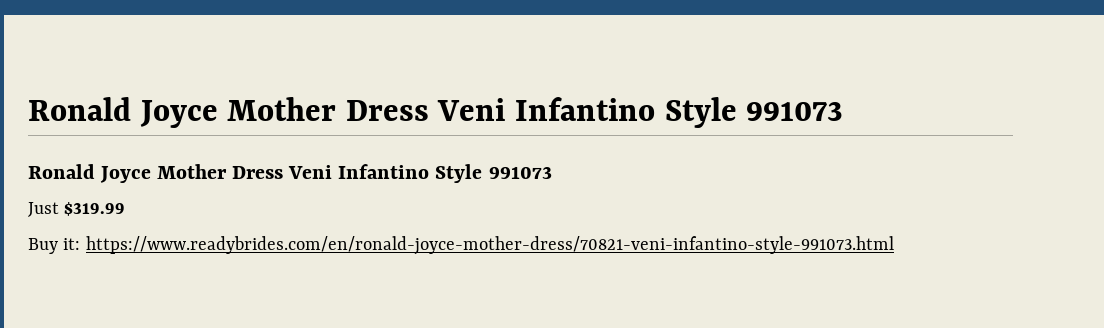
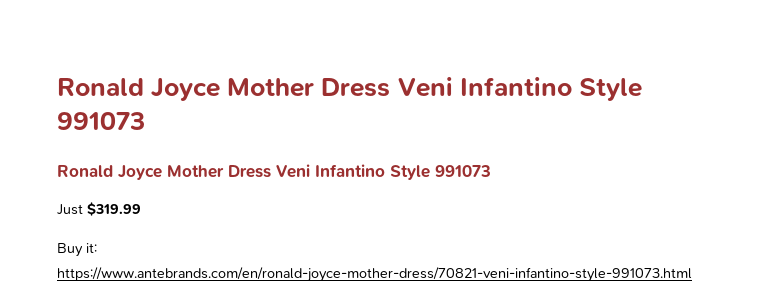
- Buy it: https://www.readybrides.com/en/ronald-joyce-mother-dress/70821-veni-infantino-style-991073.html
+ Buy it: https://www.antebrands.com/en/ronald-joyce-mother-dress/70821-veni-infantino-style-991073.html

